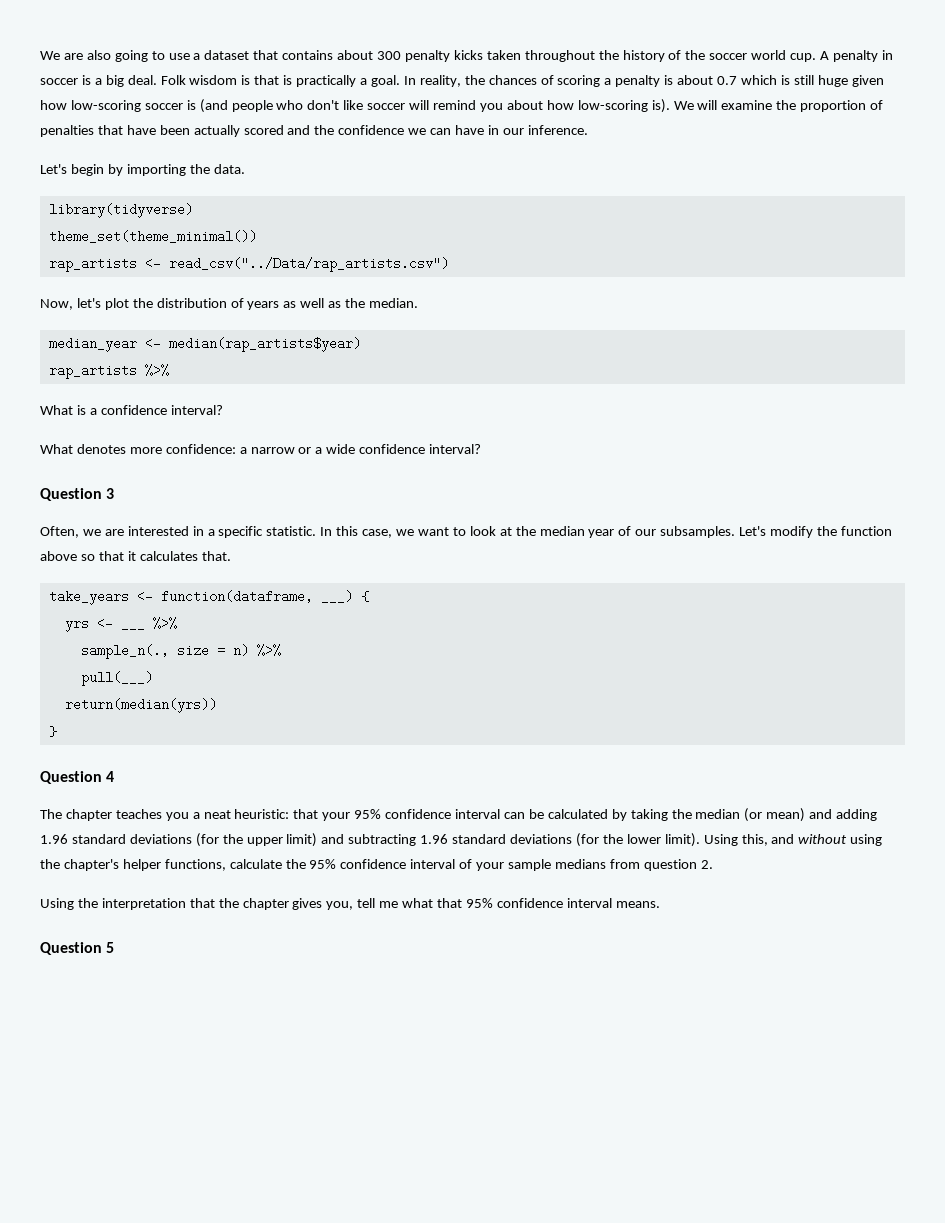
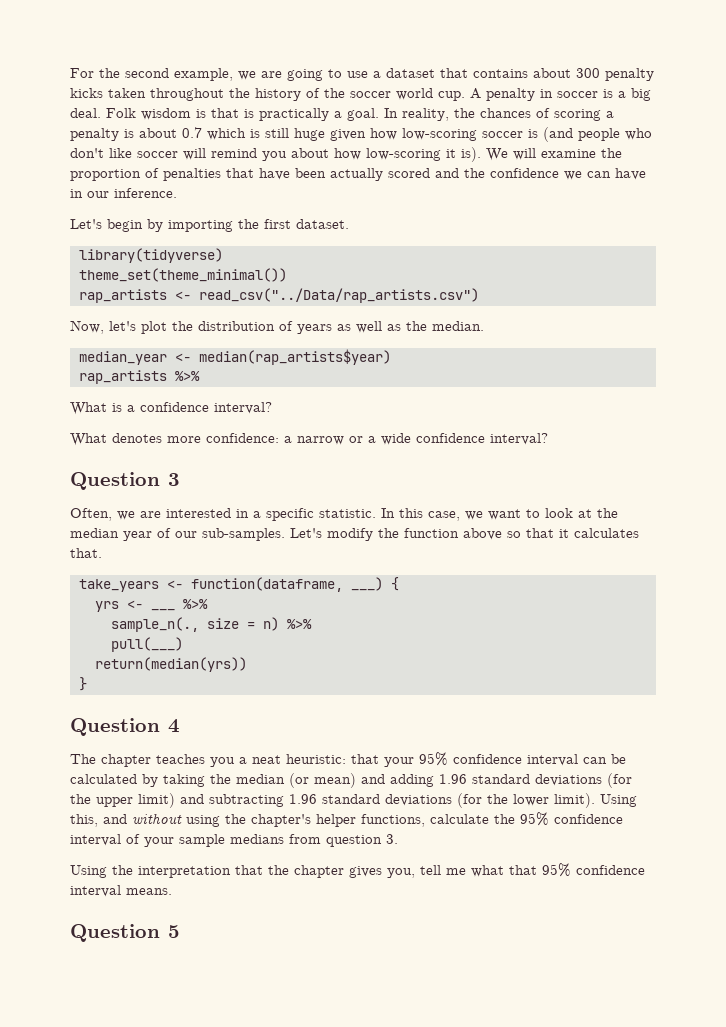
- We are also going to use a dataset that contains about 300 penalty kicks taken throughout the history of the soccer world cup.
+ For the second example, we are going to use a dataset that contains about 300 penalty kicks taken throughout the history of the soccer world cup.
- In reality, the chances of scoring a penalty is about 0.7 which is still huge given how low-scoring soccer is (and people who don't like soccer will remind you about how low-scoring is).
+ In reality, the chances of scoring a penalty is about 0.7 which is still huge given how low-scoring soccer is (and people who don't like soccer will remind you about how low-scoring it is).
- Let's begin by importing the data.
+ Let's begin by importing the first dataset.
- In this case, we want to look at the median year of our subsamples.
+ In this case, we want to look at the median year of our sub-samples.
- Using this, and without using the chapter's helper functions, calculate the 95% confidence interval of your sample medians from question 2.
+ Using this, and without using the chapter's helper functions, calculate the 95% confidence interval of your sample medians from question 3.

